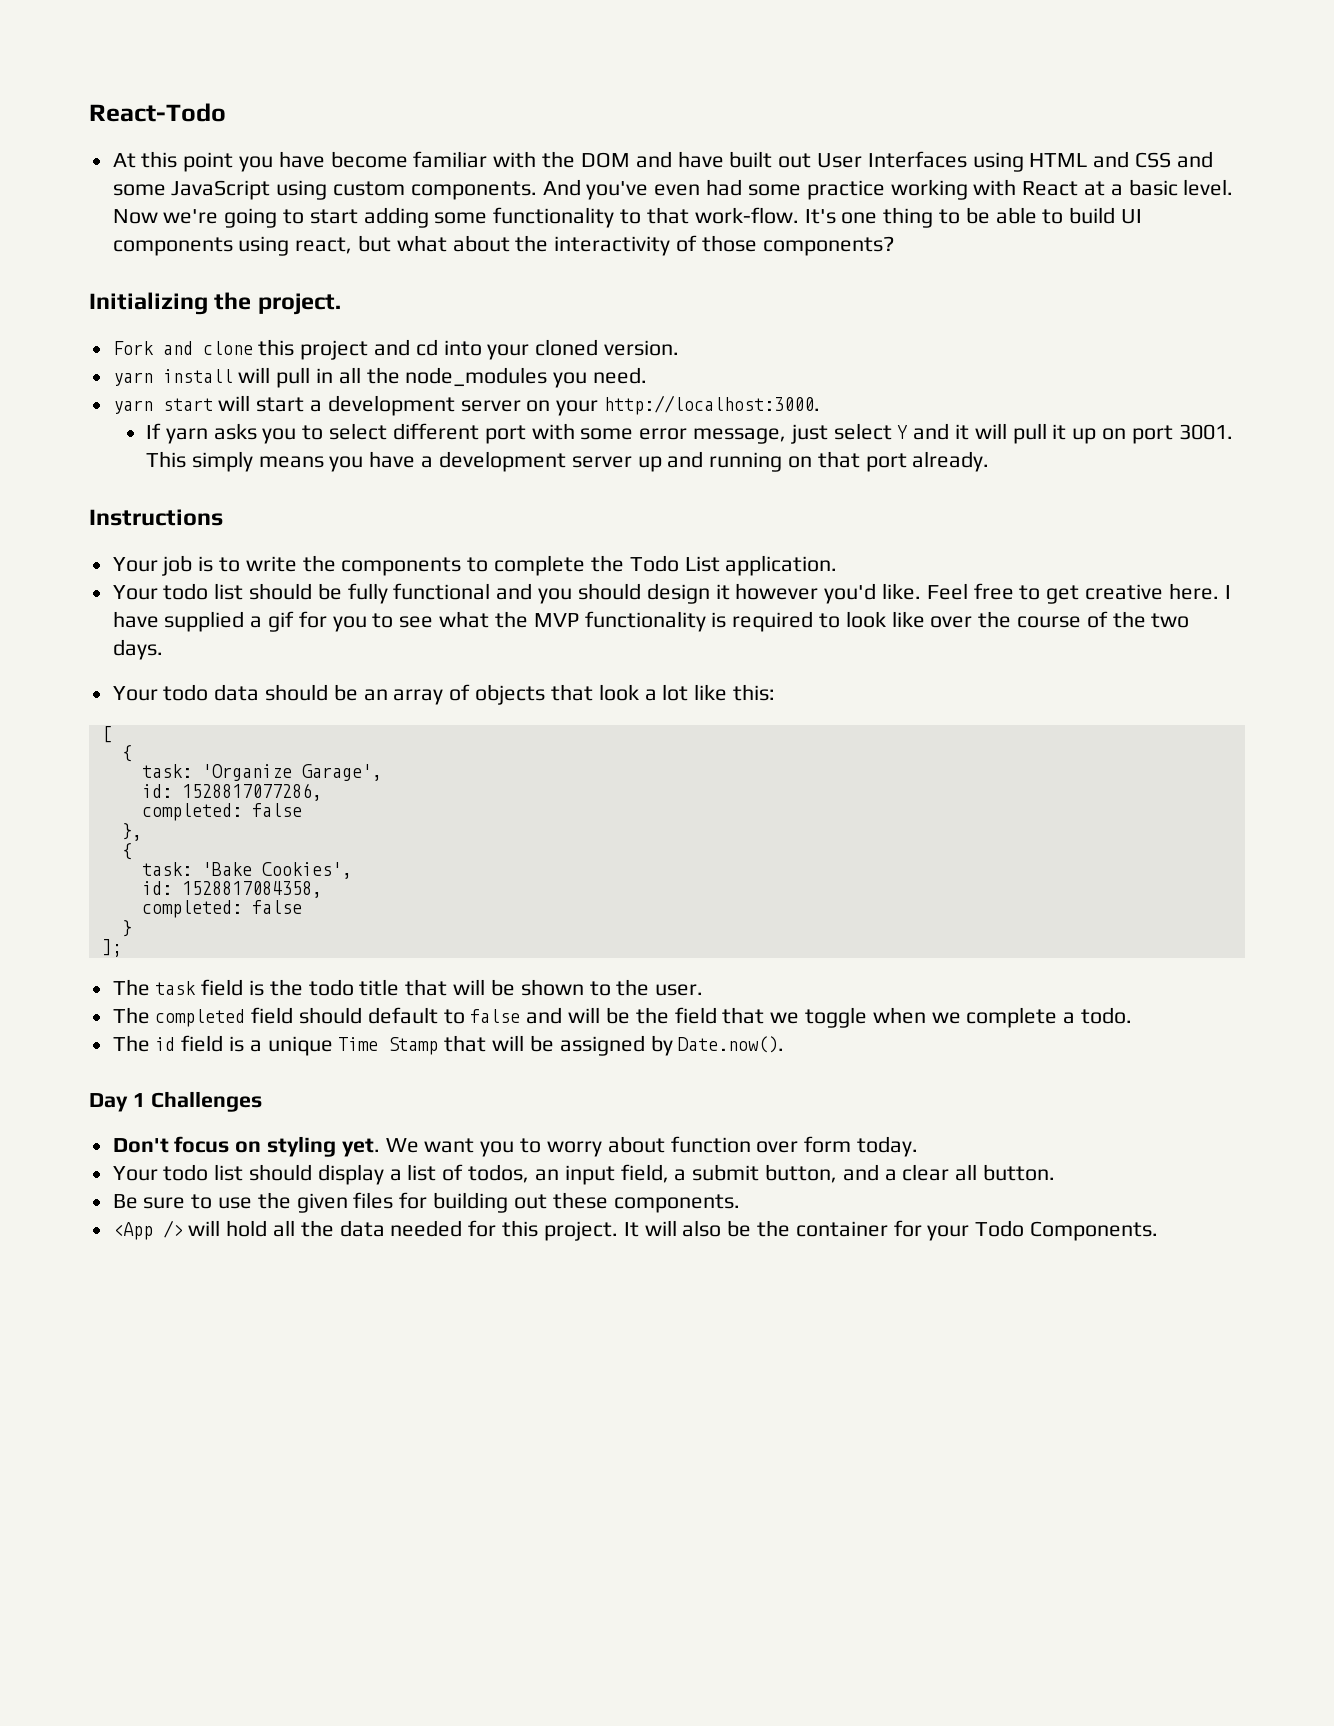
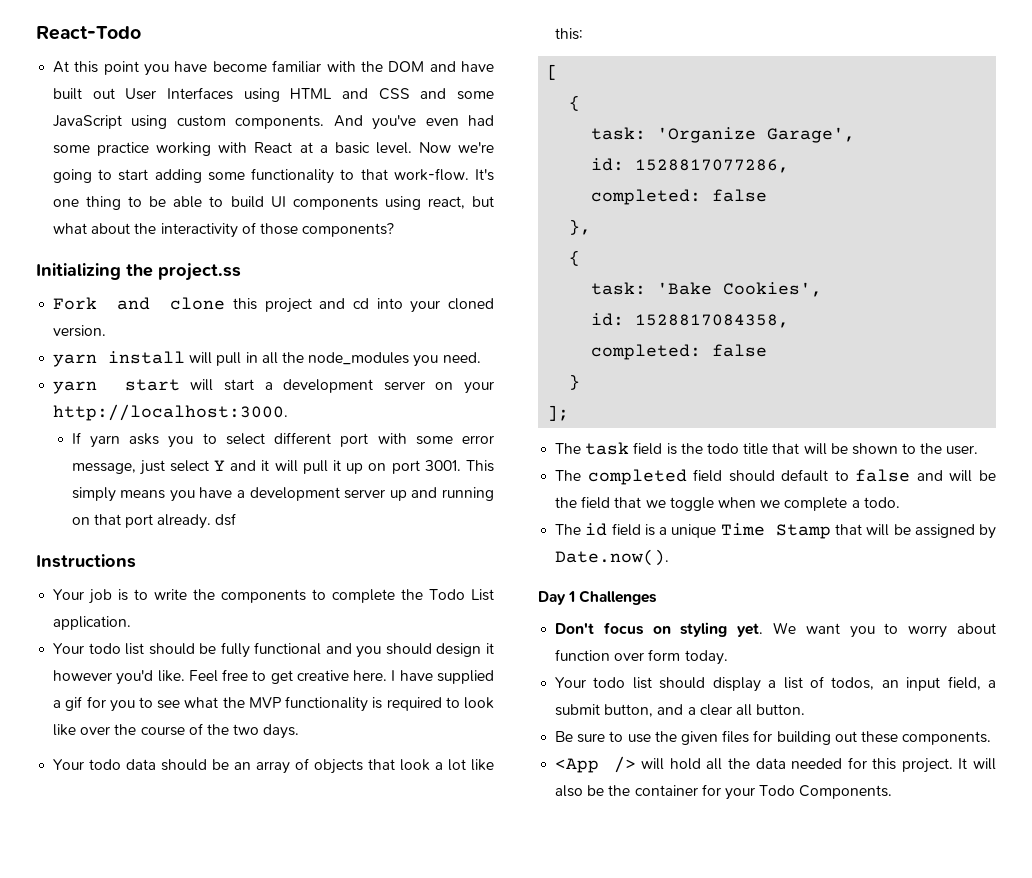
- Initializing the project.
+ Initializing the project.ss
- This simply means you have a development server up and running on that port already.
+ This simply means you have a development server up and running on that port already. dsf

